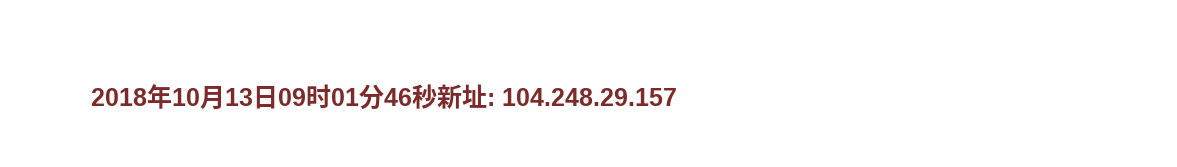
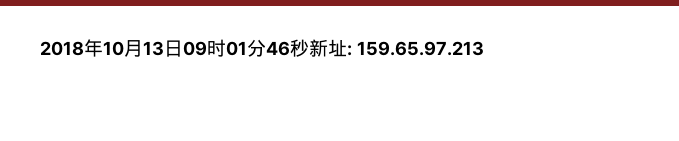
- 2018年10月13日09时01分46秒新址: 104.248.29.157
+ 2018年10月13日09时01分46秒新址: 159.65.97.213

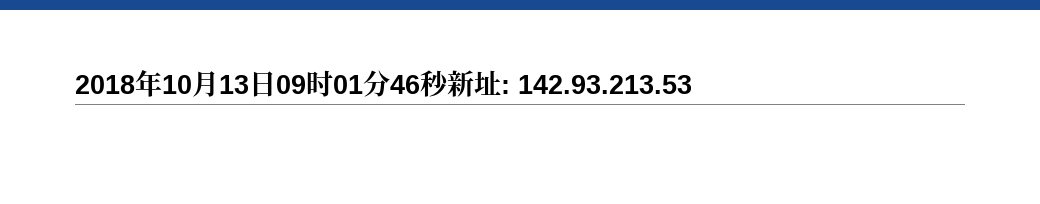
- 2018年10月13日09时01分46秒新址: 159.65.97.213
+ 2018年10月13日09时01分46秒新址: 142.93.213.53

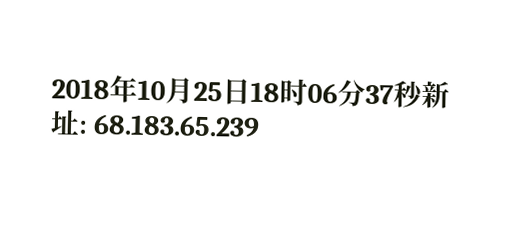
- 2018年10月13日09时01分46秒新址: 142.93.213.53
+ 2018年10月25日18时06分37秒新址: 68.183.65.239

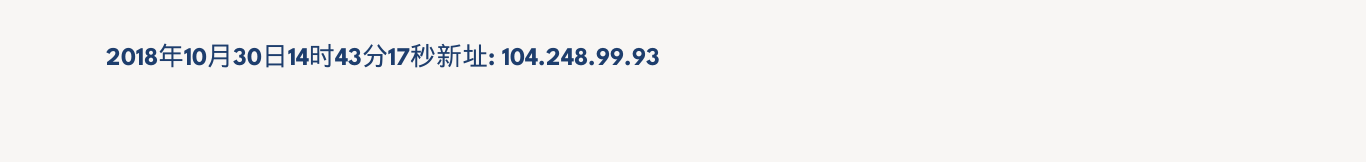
- 2018年10月25日18时06分37秒新址: 68.183.65.239
+ 2018年10月30日14时43分17秒新址: 104.248.99.93

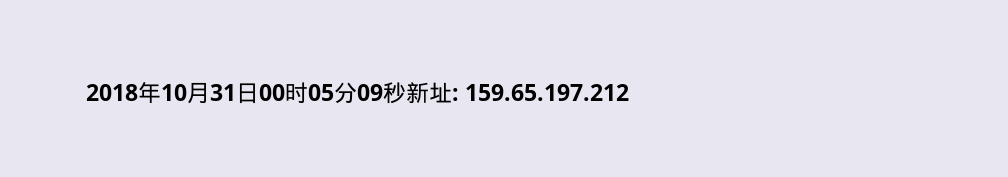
- 2018年10月30日14时43分17秒新址: 104.248.99.93
+ 2018年10月31日00时05分09秒新址: 159.65.197.212

